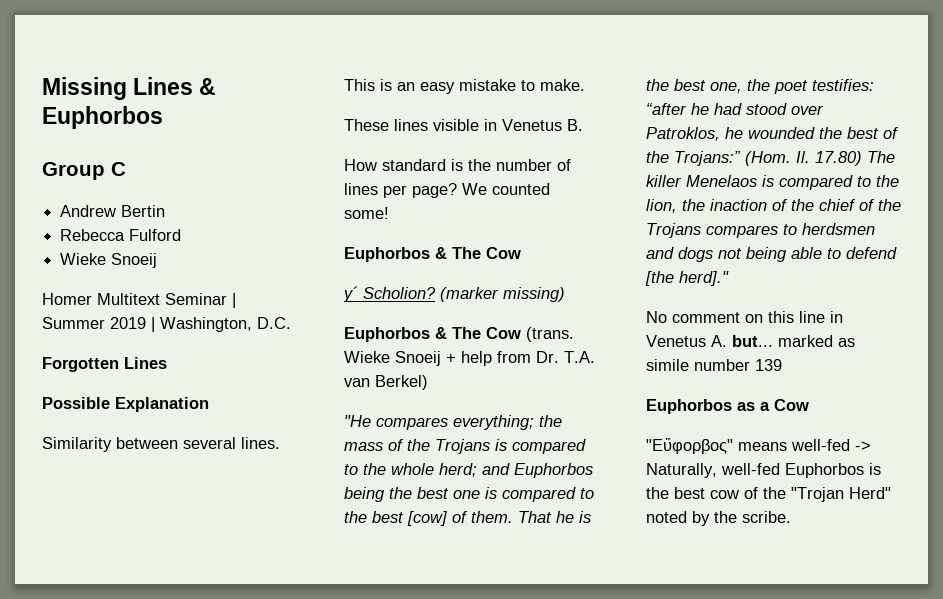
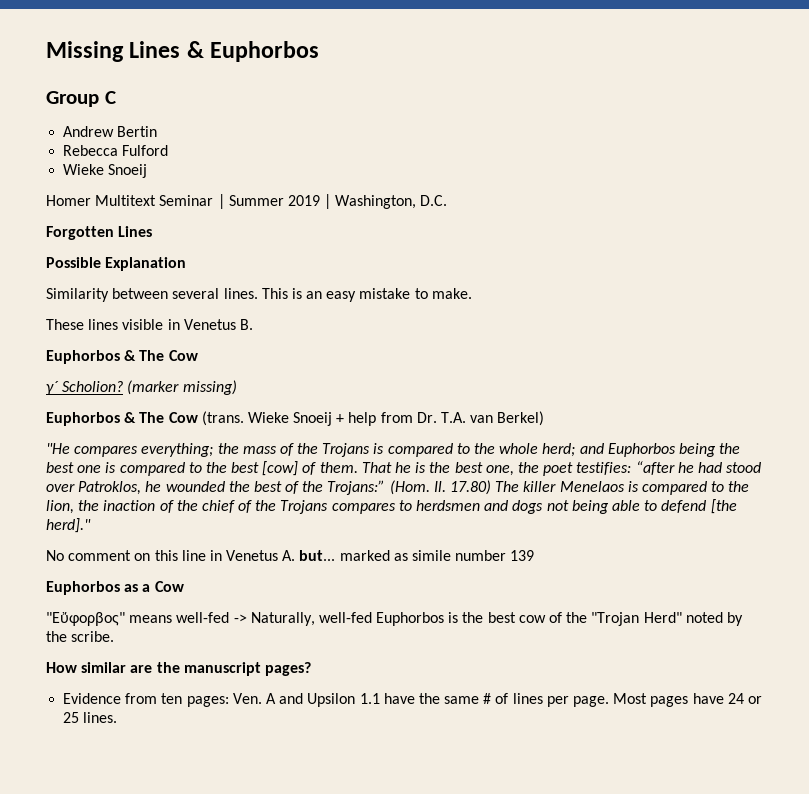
- How standard is the number of lines per page? We counted some!
+ How similar are the manuscript pages?
+ Evidence from ten pages: Ven. A and Upsilon 1.1 have the same # of lines per page. Most pages have 24 or 25 lines.

